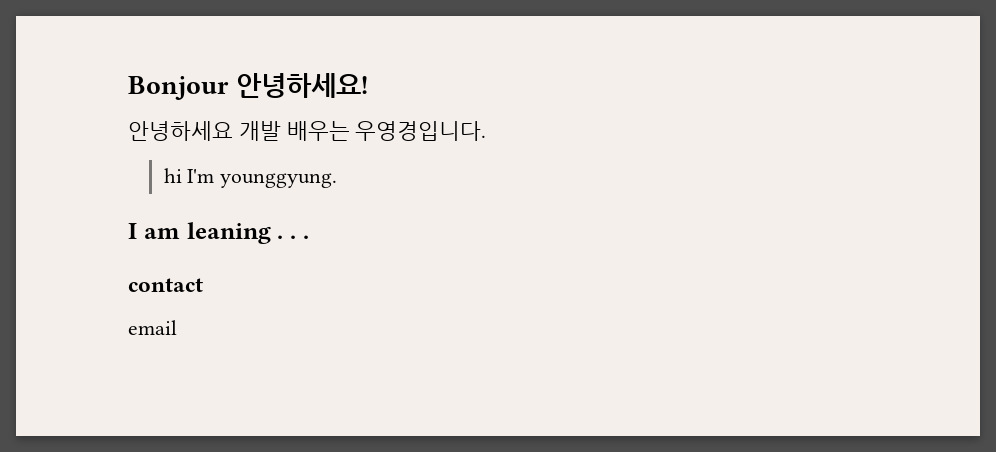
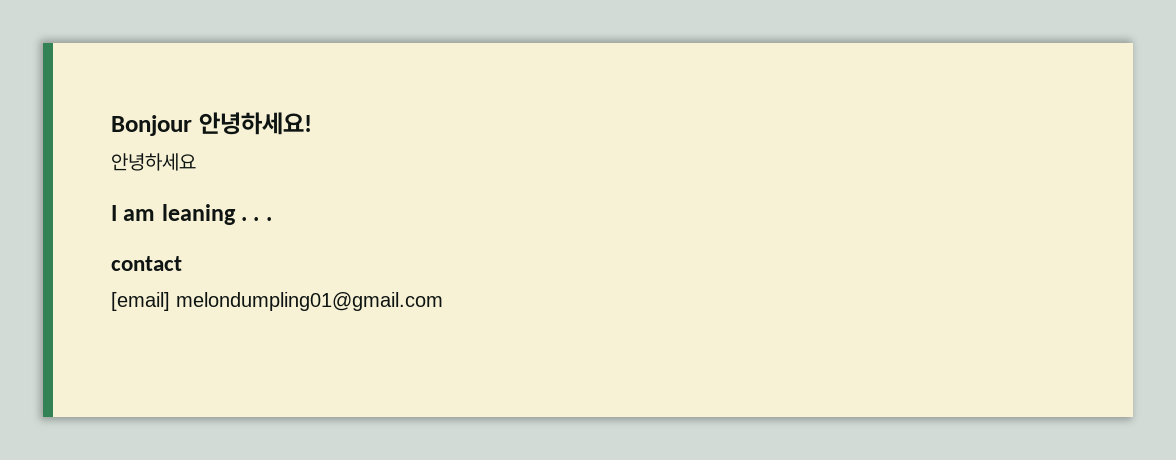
- 안녕하세요 개발 배우는 우영경입니다.
- hi I'm younggyung.
+ 안녕하세요
- email
+ [email] melondumpling01@gmail.com

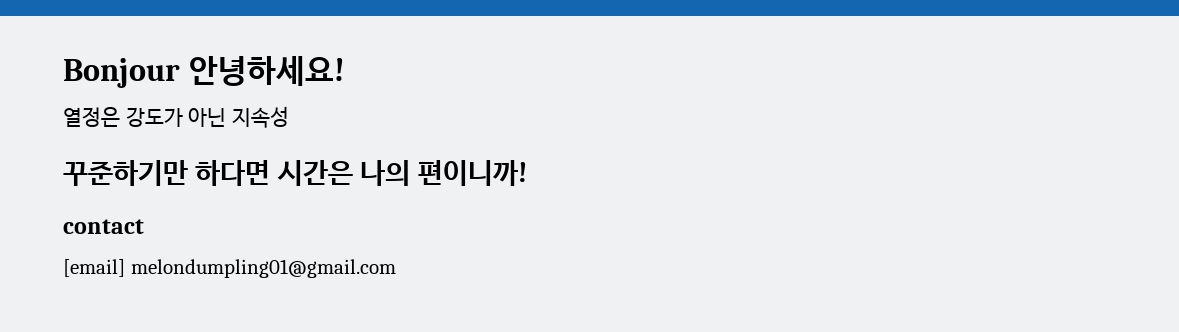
- 안녕하세요
- I am leaning . . .
+ 열정은 강도가 아닌 지속성
+ 꾸준하기만 하다면 시간은 나의 편이니까!

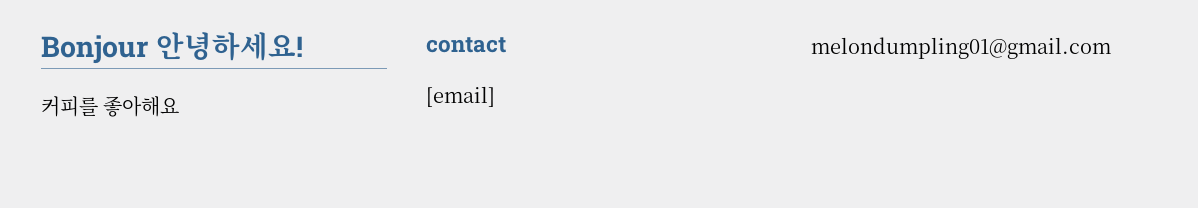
- 열정은 강도가 아닌 지속성
- 꾸준하기만 하다면 시간은 나의 편이니까!
+ 커피를 좋아해요

